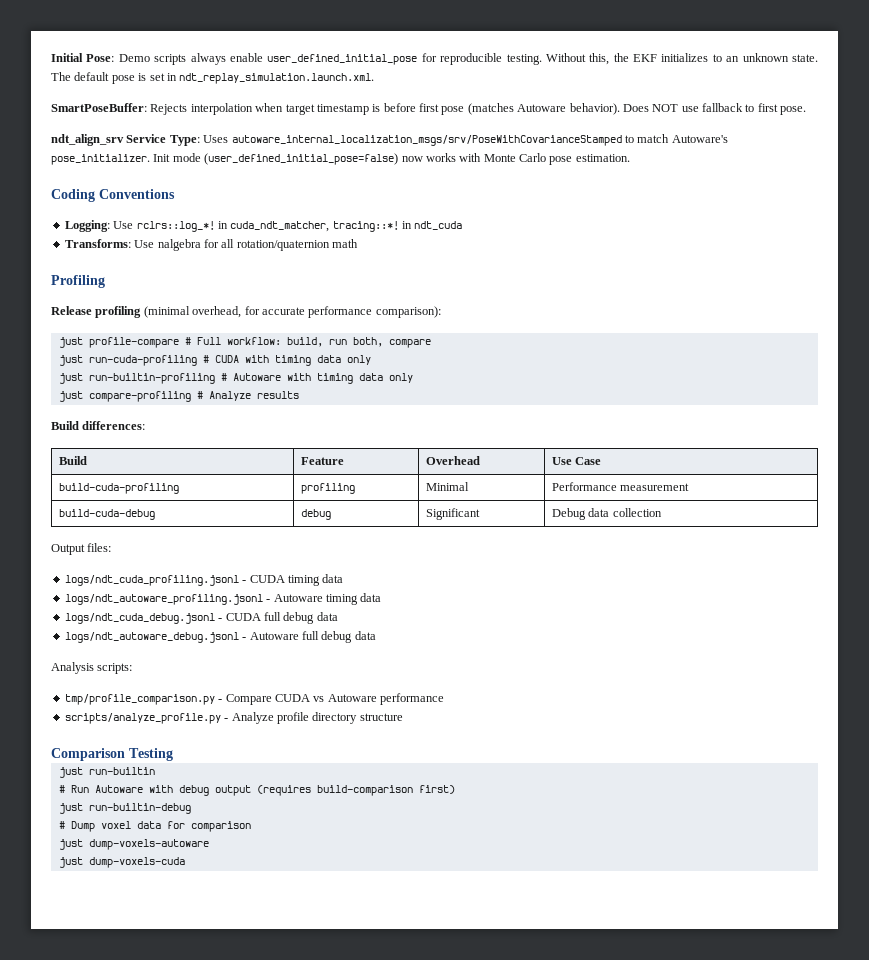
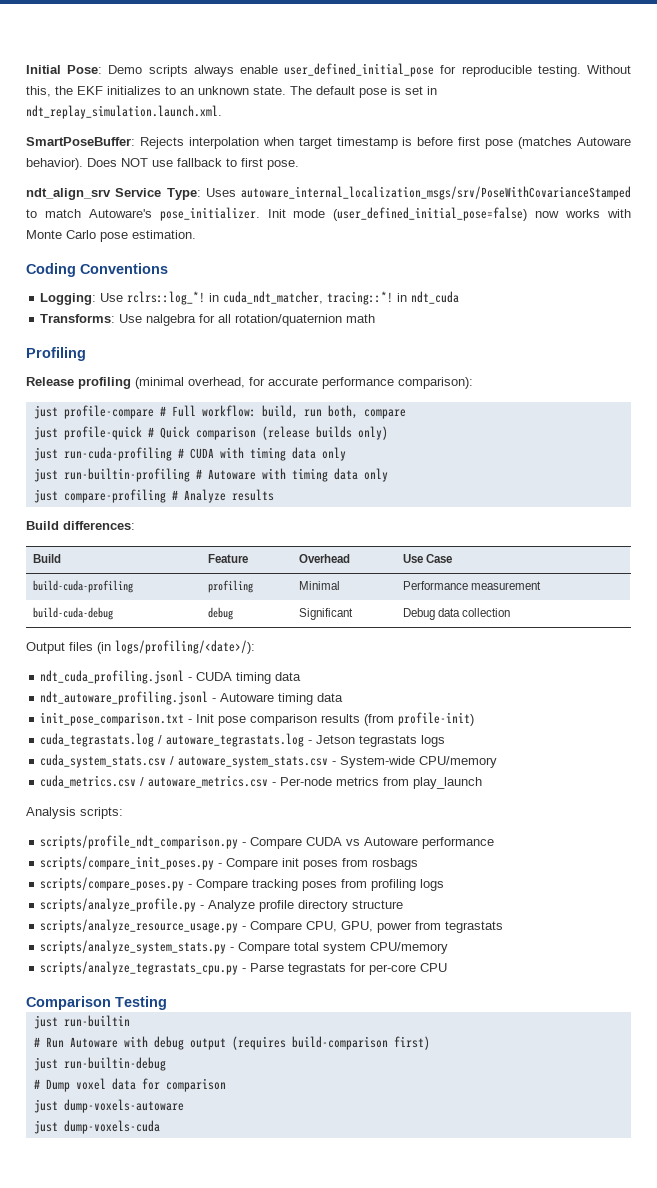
+ just profile-quick # Quick comparison (release builds only)
- Output files:
- logs/ndt_cuda_profiling.jsonl - CUDA timing data
+ Output files (in logs/profiling/<date>/):
+ ndt_cuda_profiling.jsonl - CUDA timing data
- logs/ndt_autoware_profiling.jsonl - Autoware timing data
+ ndt_autoware_profiling.jsonl - Autoware timing data
- logs/ndt_cuda_debug.jsonl - CUDA full debug data
- logs/ndt_autoware_debug.jsonl - Autoware full debug data
+ init_pose_comparison.txt - Init pose comparison results (from profile-init)
+ cuda_tegrastats.log / autoware_tegrastats.log - Jetson tegrastats logs
+ cuda_system_stats.csv / autoware_system_stats.csv - System-wide CPU/memory
+ cuda_metrics.csv / autoware_metrics.csv - Per-node metrics from play_launch
- tmp/profile_comparison.py - Compare CUDA vs Autoware performance
+ scripts/profile_ndt_comparison.py - Compare CUDA vs Autoware performance
+ scripts/compare_init_poses.py - Compare init poses from rosbags
+ scripts/compare_poses.py - Compare tracking poses from profiling logs
+ scripts/analyze_resource_usage.py - Compare CPU, GPU, power from tegrastats
+ scripts/analyze_system_stats.py - Compare total system CPU/memory
+ scripts/analyze_tegrastats_cpu.py - Parse tegrastats for per-core CPU

